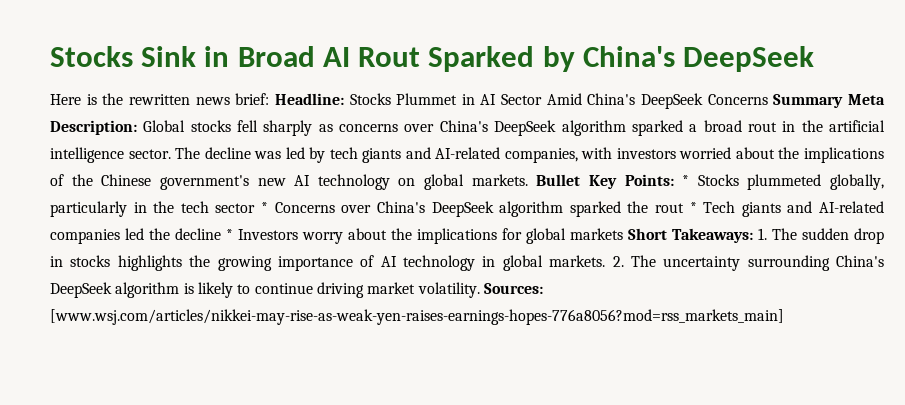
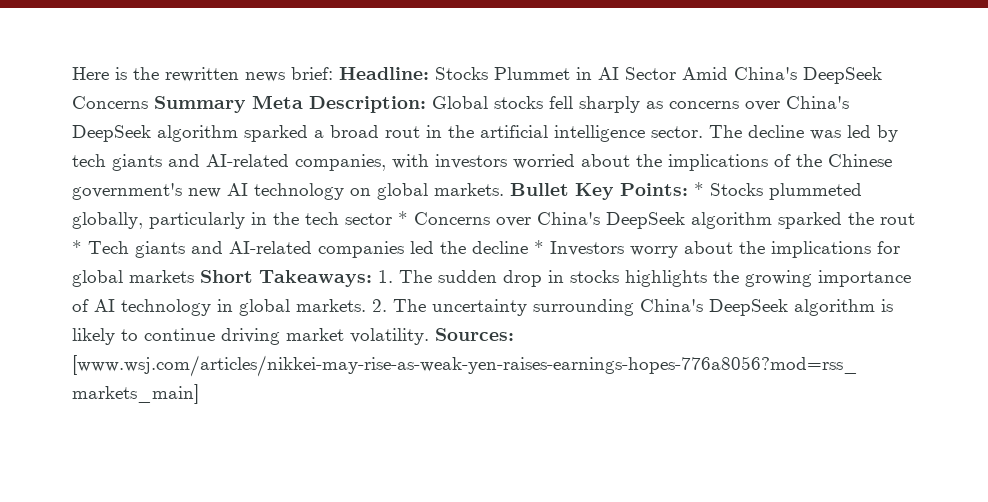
- Stocks Sink in Broad AI Rout Sparked by China's DeepSeek

